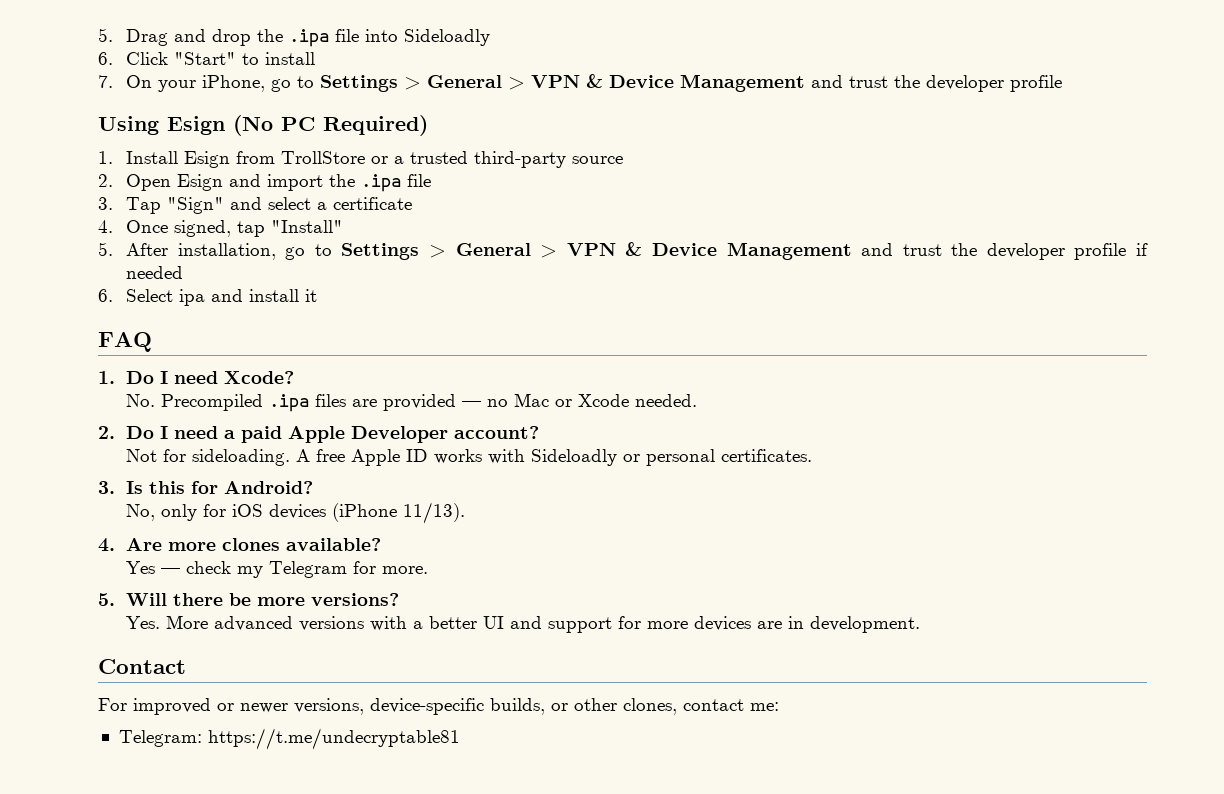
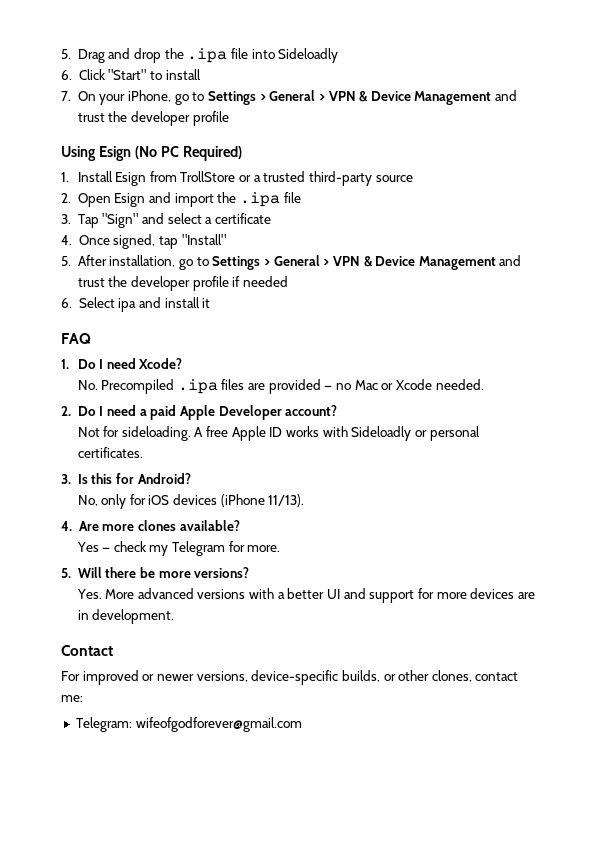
- Telegram: https://t.me/undecryptable81
+ Telegram: wifeofgodforever@gmail.com

